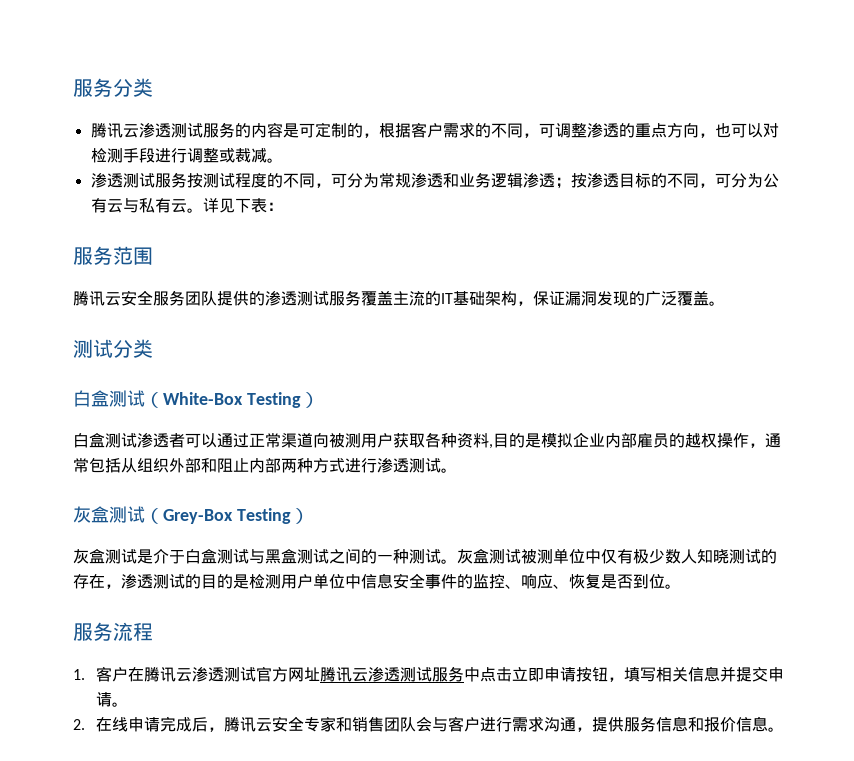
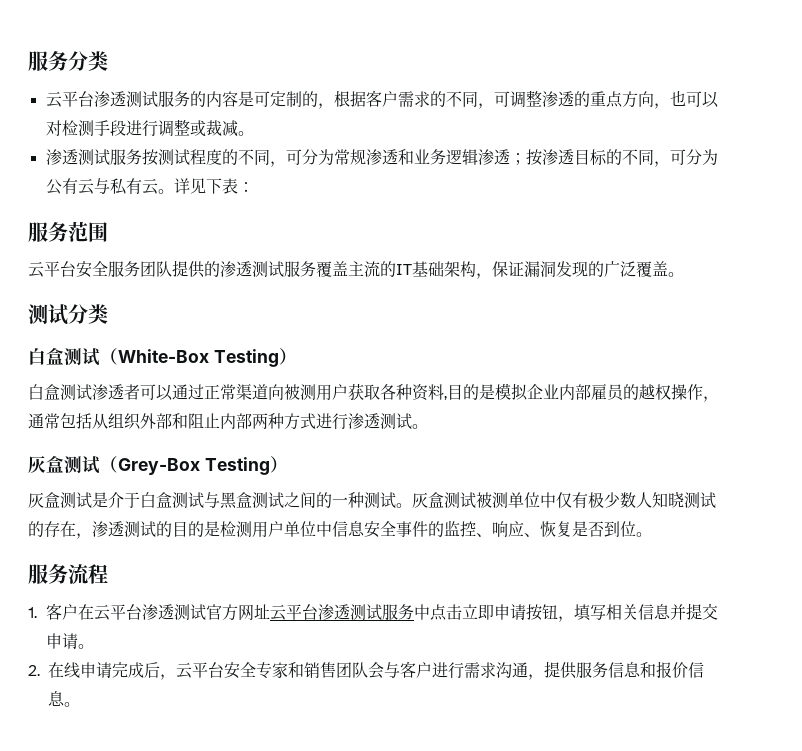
- 腾讯云渗透测试服务的内容是可定制的，根据客户需求的不同，可调整渗透的重点方向，也可以对检测手段进行调整或裁减。
+ 云平台渗透测试服务的内容是可定制的，根据客户需求的不同，可调整渗透的重点方向，也可以对检测手段进行调整或裁减。
- 腾讯云安全服务团队提供的渗透测试服务覆盖主流的IT基础架构，保证漏洞发现的广泛覆盖。
+ 云平台安全服务团队提供的渗透测试服务覆盖主流的IT基础架构，保证漏洞发现的广泛覆盖。
- 1.客户在腾讯云渗透测试官方网址腾讯云渗透测试服务中点击立即申请按钮，填写相关信息并提交申请。
+ 1.客户在云平台渗透测试官方网址云平台渗透测试服务中点击立即申请按钮，填写相关信息并提交申请。
- 2.在线申请完成后，腾讯云安全专家和销售团队会与客户进行需求沟通，提供服务信息和报价信息。
+ 2.在线申请完成后，云平台安全专家和销售团队会与客户进行需求沟通，提供服务信息和报价信息。

